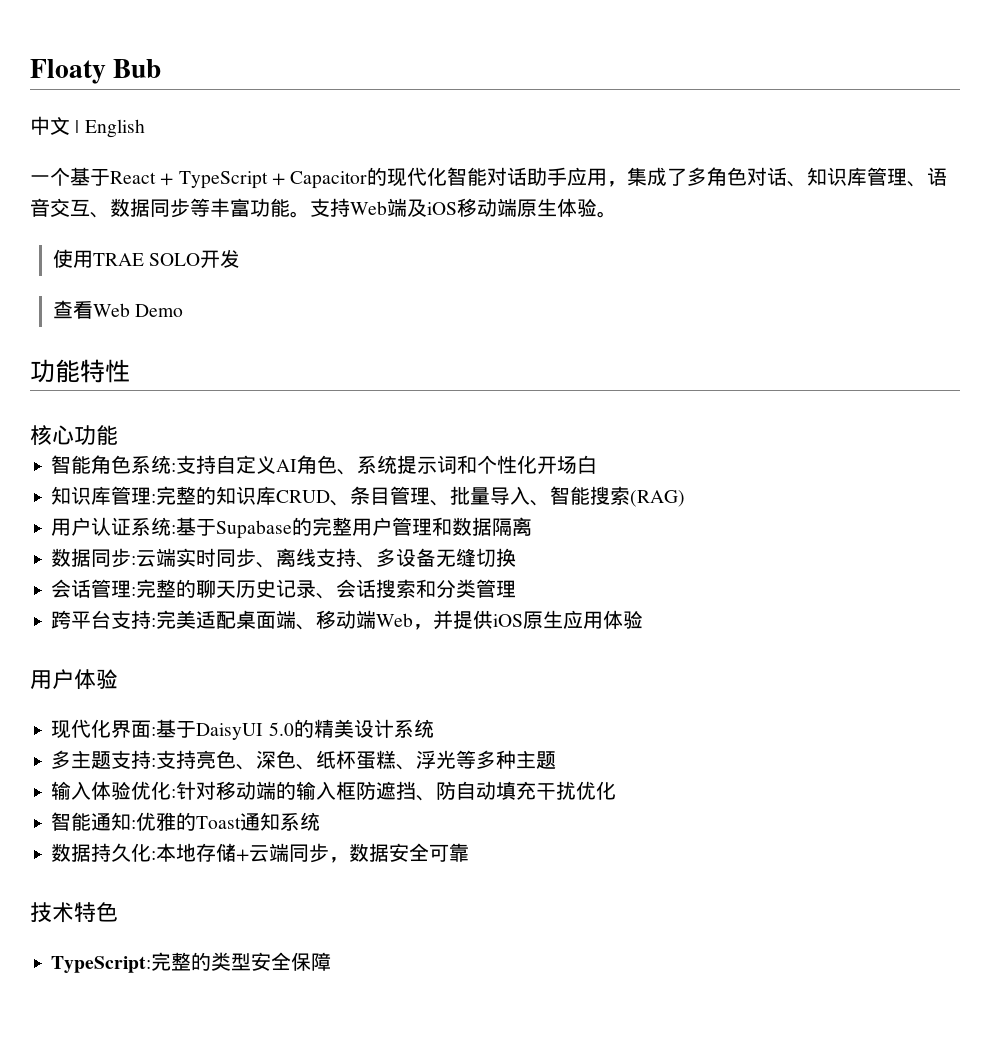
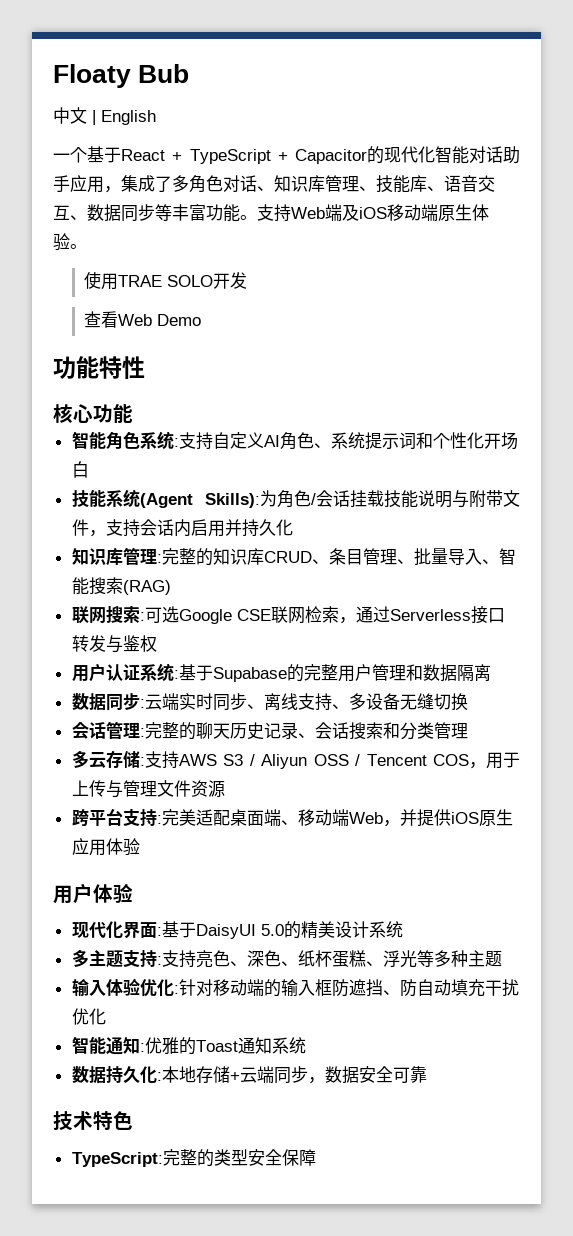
- 一个基于React + TypeScript + Capacitor的现代化智能对话助手应用，集成了多角色对话、知识库管理、语音交互、数据同步等丰富功能。
+ 一个基于React + TypeScript + Capacitor的现代化智能对话助手应用，集成了多角色对话、知识库管理、技能库、语音交互、数据同步等丰富功能。
+ 技能系统(Agent Skills):为角色/会话挂载技能说明与附带文件，支持会话内启用并持久化
+ 联网搜索:可选Google CSE联网检索，通过Serverless接口转发与鉴权
+ 多云存储:支持AWS S3 / Aliyun OSS / Tencent COS，用于上传与管理文件资源

